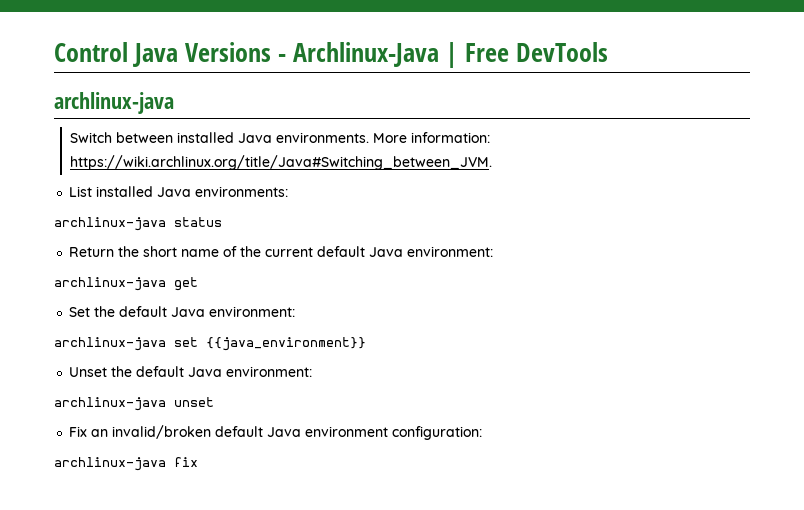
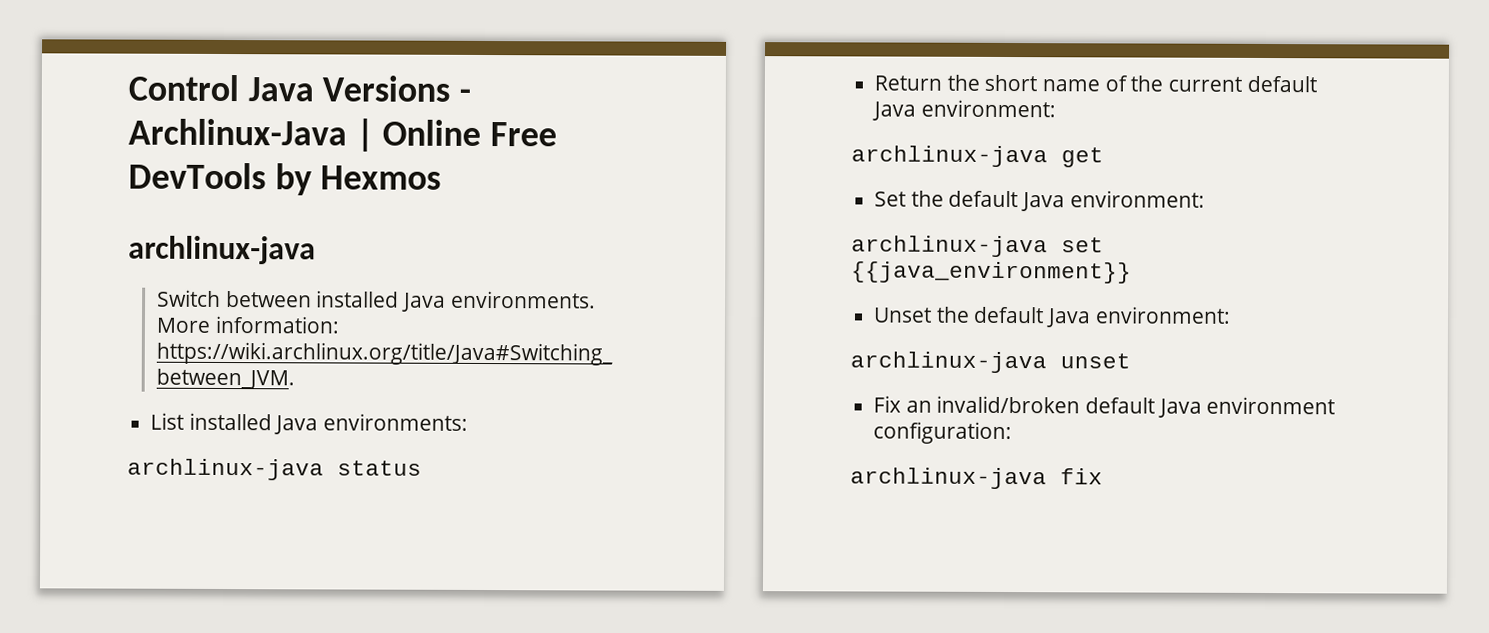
- Control Java Versions - Archlinux-Java | Free DevTools
+ Control Java Versions - Archlinux-Java | Online Free DevTools by Hexmos

